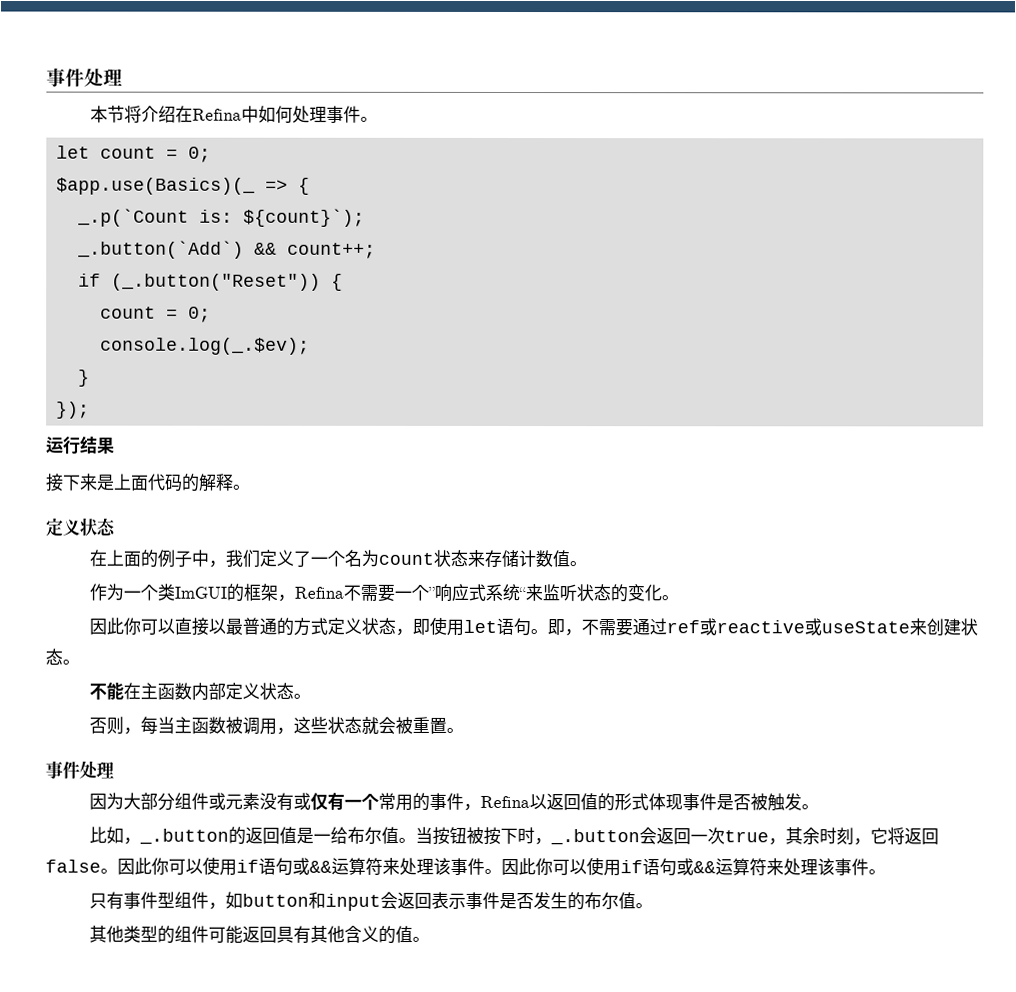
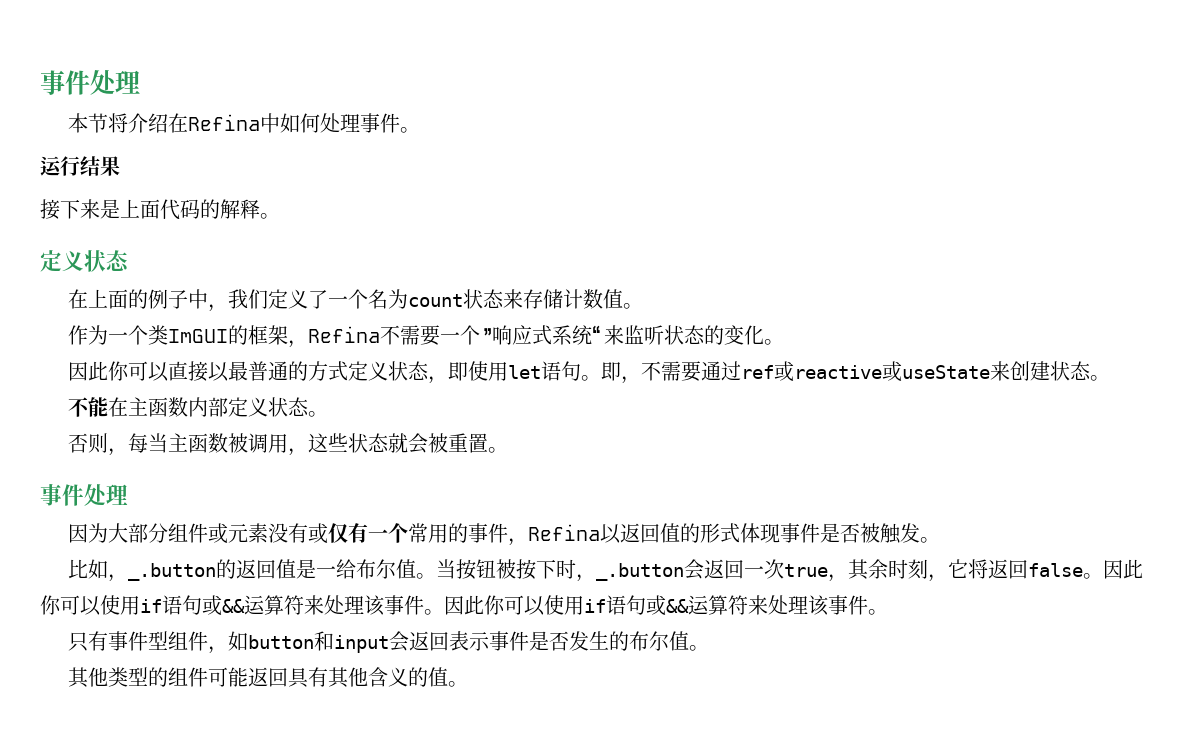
- let count = 0;
- $app.use(Basics)(_ => {
- _.p(`Count is: ${count}`);
- _.button(`Add`) && count++;
- if (_.button("Reset")) {
- count = 0;
- console.log(_.$ev);
- }
- });

